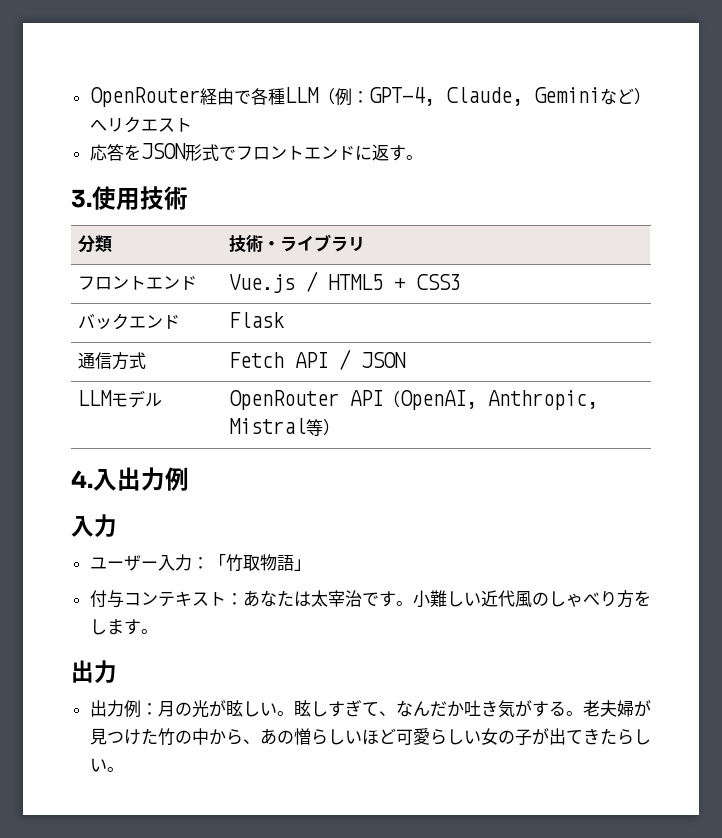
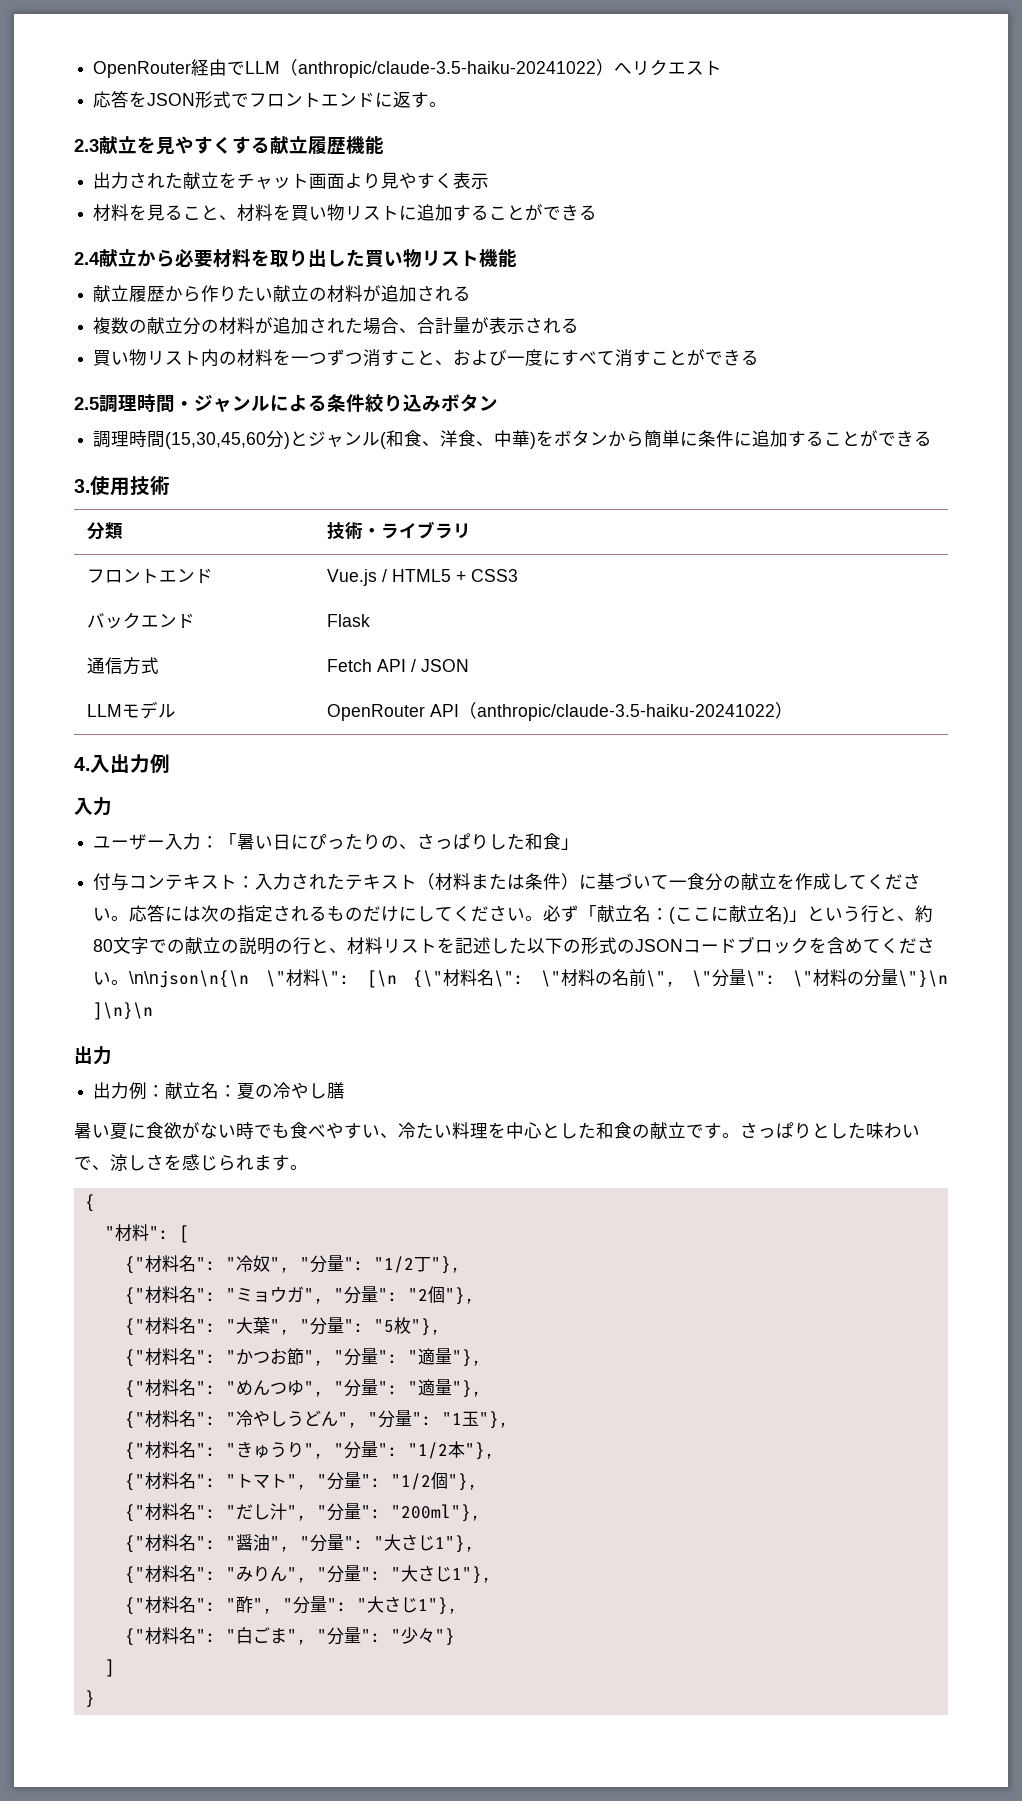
- OpenRouter経由で各種LLM（例：GPT-4, Claude, Geminiなど）へリクエスト
+ OpenRouter経由でLLM（anthropic/claude-3.5-haiku-20241022）へリクエスト
+ 2.3献立を見やすくする献立履歴機能
+ 出力された献立をチャット画面より見やすく表示
+ 材料を見ること、材料を買い物リストに追加することができる
+ 2.4献立から必要材料を取り出した買い物リスト機能
+ 献立履歴から作りたい献立の材料が追加される
+ 複数の献立分の材料が追加された場合、合計量が表示される
+ 買い物リスト内の材料を一つずつ消すこと、および一度にすべて消すことができる
+ 2.5調理時間・ジャンルによる条件絞り込みボタン
+ 調理時間(15,30,45,60分)とジャンル(和食、洋食、中華)をボタンから簡単に条件に追加することができる
- LLMモデル | OpenRouter API（OpenAI, Anthropic, Mistral等）
+ LLMモデル | OpenRouter API（anthropic/claude-3.5-haiku-20241022）
- ユーザー入力：「竹取物語」
+ ユーザー入力：「暑い日にぴったりの、さっぱりした和食」
- 付与コンテキスト：あなたは太宰治です。小難しい近代風のしゃべり方をします。
+ 付与コンテキスト：入力されたテキスト（材料または条件）に基づいて一食分の献立を作成してください。応答には次の指定されるものだけにしてください。必ず「献立名：(ここに献立名)」という行と、約80文字での献立の説明の行と、材料リストを記述した以下の形式のJSONコードブロックを含めてください。\n\njson\n{\n \"材料\": [\n {\"材料名\": \"材料の名前\", \"分量\": \"材料の分量\"}\n ]\n}\n
  出力
- 出力例：月の光が眩しい。眩しすぎて、なんだか吐き気がする。老夫婦が見つけた竹の中から、あの憎らしいほど可愛らしい女の子が出てきたらしい。
+ 出力例：献立名：夏の冷やし膳
+ 暑い夏に食欲がない時でも食べやすい、冷たい料理を中心とした和食の献立です。さっぱりとした味わいで、涼しさを感じられます。
+ {
+ "材料": [
+ {"材料名": "冷奴", "分量": "1/2丁"},
+ {"材料名": "ミョウガ", "分量": "2個"},
+ {"材料名": "大葉", "分量": "5枚"},
+ {"材料名": "かつお節", "分量": "適量"},
+ {"材料名": "めんつゆ", "分量": "適量"},
+ {"材料名": "冷やしうどん", "分量": "1玉"},
+ {"材料名": "きゅうり", "分量": "1/2本"},
+ {"材料名": "トマト", "分量": "1/2個"},
+ {"材料名": "だし汁", "分量": "200ml"},
+ {"材料名": "醤油", "分量": "大さじ1"},
+ {"材料名": "みりん", "分量": "大さじ1"},
+ {"材料名": "酢", "分量": "大さじ1"},
+ {"材料名": "白ごま", "分量": "少々"}
+ ]
+ }

